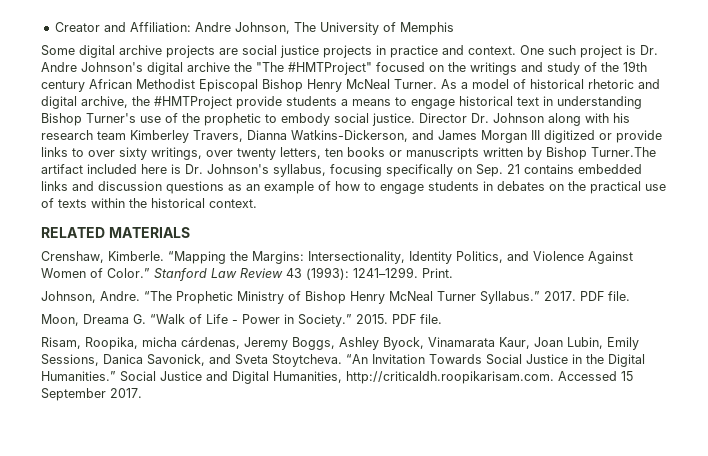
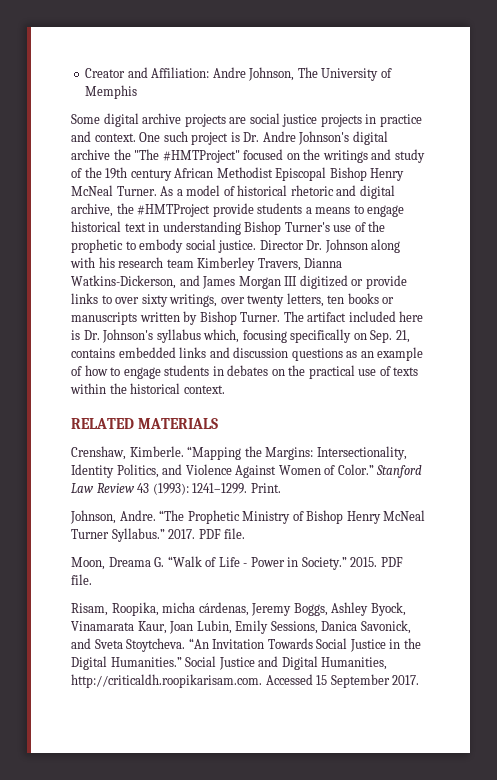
- Director Dr. Johnson along with his research team Kimberley Travers, Dianna Watkins-Dickerson, and James Morgan III digitized or provide links to over sixty writings, over twenty letters, ten books or manuscripts written by Bishop Turner.The artifact included here is Dr. Johnson's syllabus, focusing specifically on Sep. 21 contains embedded links and discussion questions as an example of how to engage students in debates on the practical use of texts within the historical context.
+ Director Dr. Johnson along with his research team Kimberley Travers, Dianna Watkins-Dickerson, and James Morgan III digitized or provide links to over sixty writings, over twenty letters, ten books or manuscripts written by Bishop Turner. The artifact included here is Dr. Johnson's syllabus which, focusing specifically on Sep. 21, contains embedded links and discussion questions as an example of how to engage students in debates on the practical use of texts within the historical context.

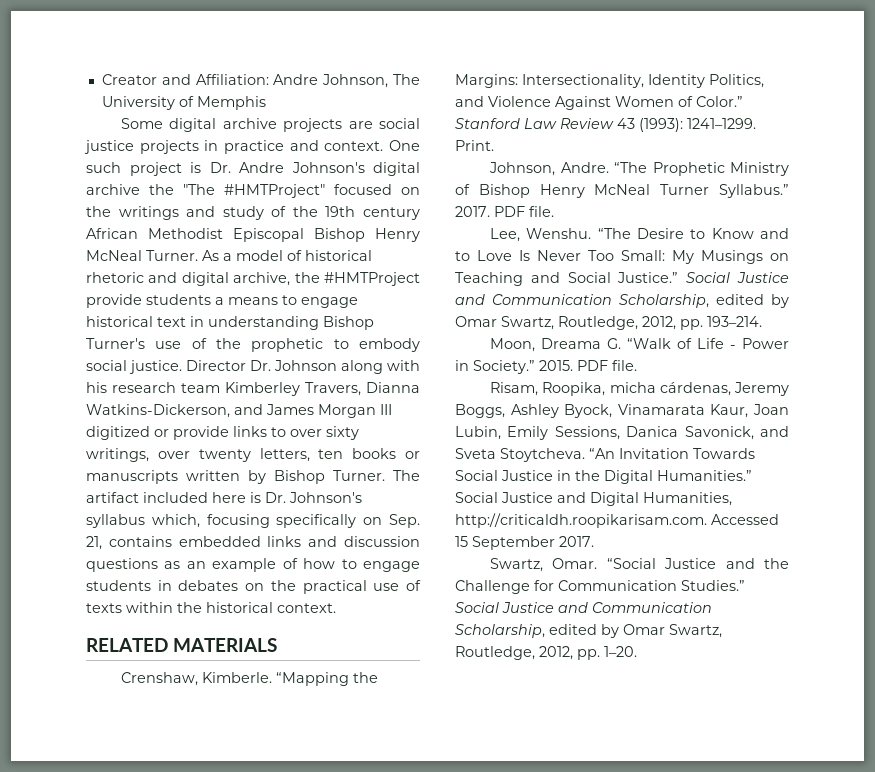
+ Lee, Wenshu. “The Desire to Know and to Love Is Never Too Small: My Musings on Teaching and Social Justice.” Social Justice and Communication Scholarship, edited by Omar Swartz, Routledge, 2012, pp. 193–214.
+ Swartz, Omar. “Social Justice and the Challenge for Communication Studies.” Social Justice and Communication Scholarship, edited by Omar Swartz, Routledge, 2012, pp. 1–20.

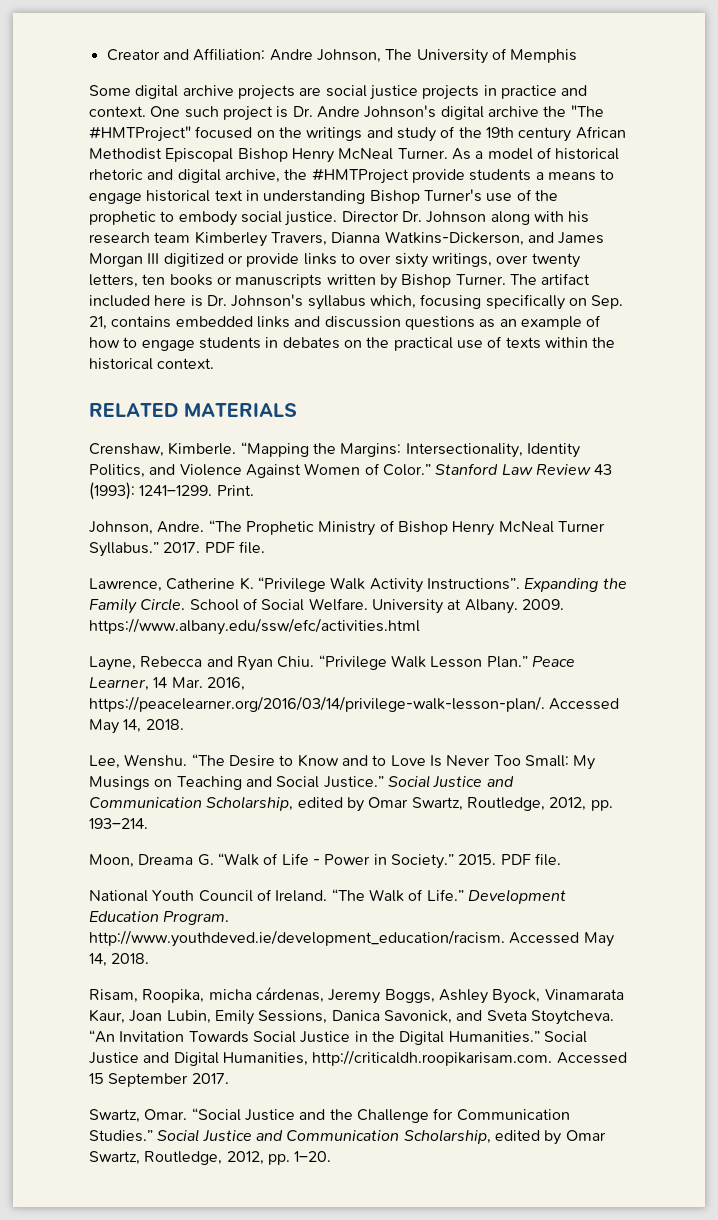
+ Lawrence, Catherine K. “Privilege Walk Activity Instructions”. Expanding the Family Circle. School of Social Welfare. University at Albany. 2009. https://www.albany.edu/ssw/efc/activities.html
+ Layne, Rebecca and Ryan Chiu. “Privilege Walk Lesson Plan.” Peace Learner, 14 Mar. 2016, https://peacelearner.org/2016/03/14/privilege-walk-lesson-plan/. Accessed May 14, 2018.
+ National Youth Council of Ireland. “The Walk of Life.” Development Education Program. http://www.youthdeved.ie/development_education/racism. Accessed May 14, 2018.

